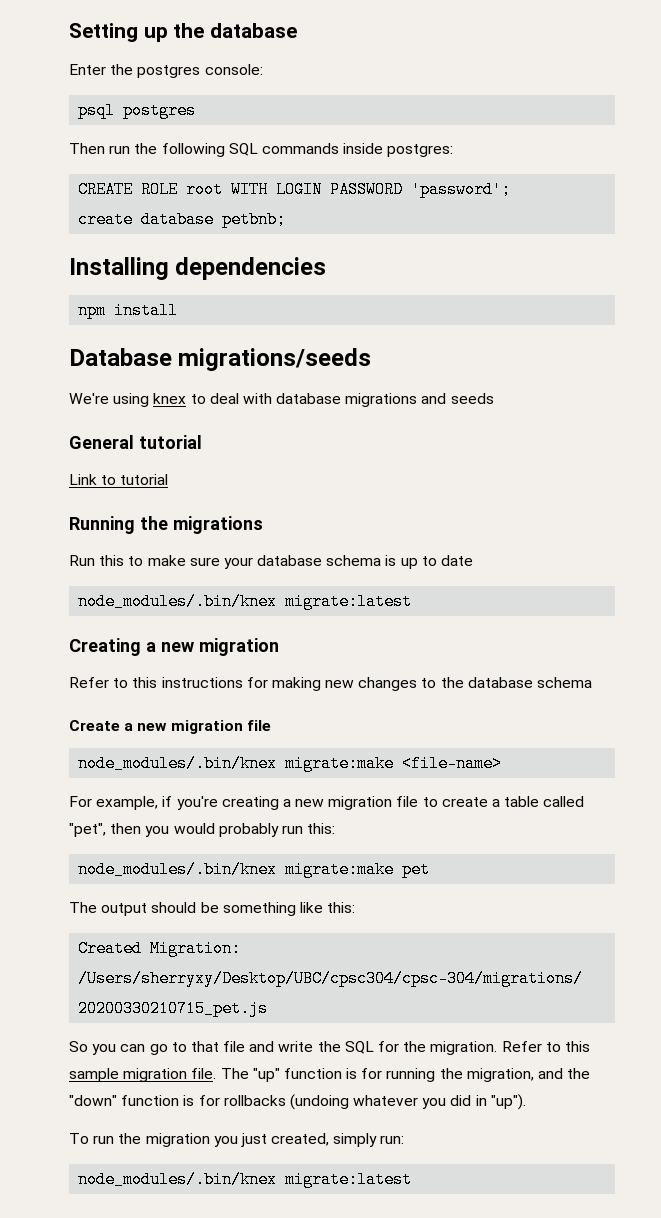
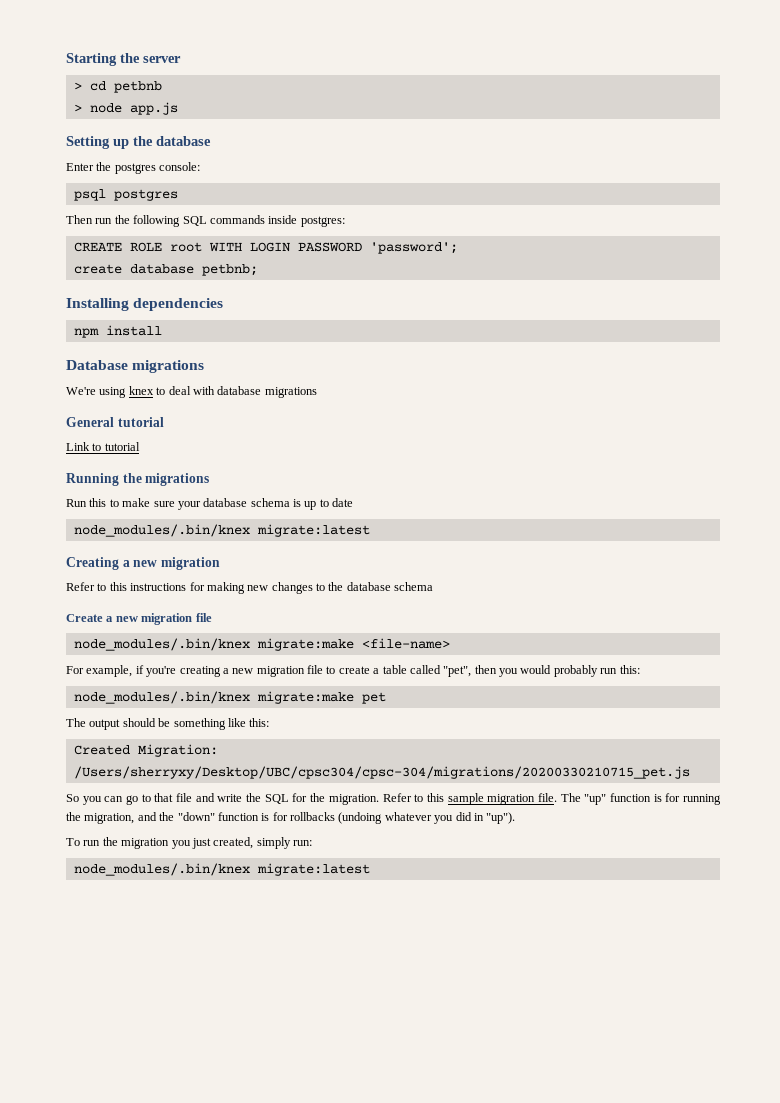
+ Starting the server
+ > cd petbnb
+ > node app.js
- Database migrations/seeds
+ Database migrations
- We're using knex to deal with database migrations and seeds
+ We're using knex to deal with database migrations

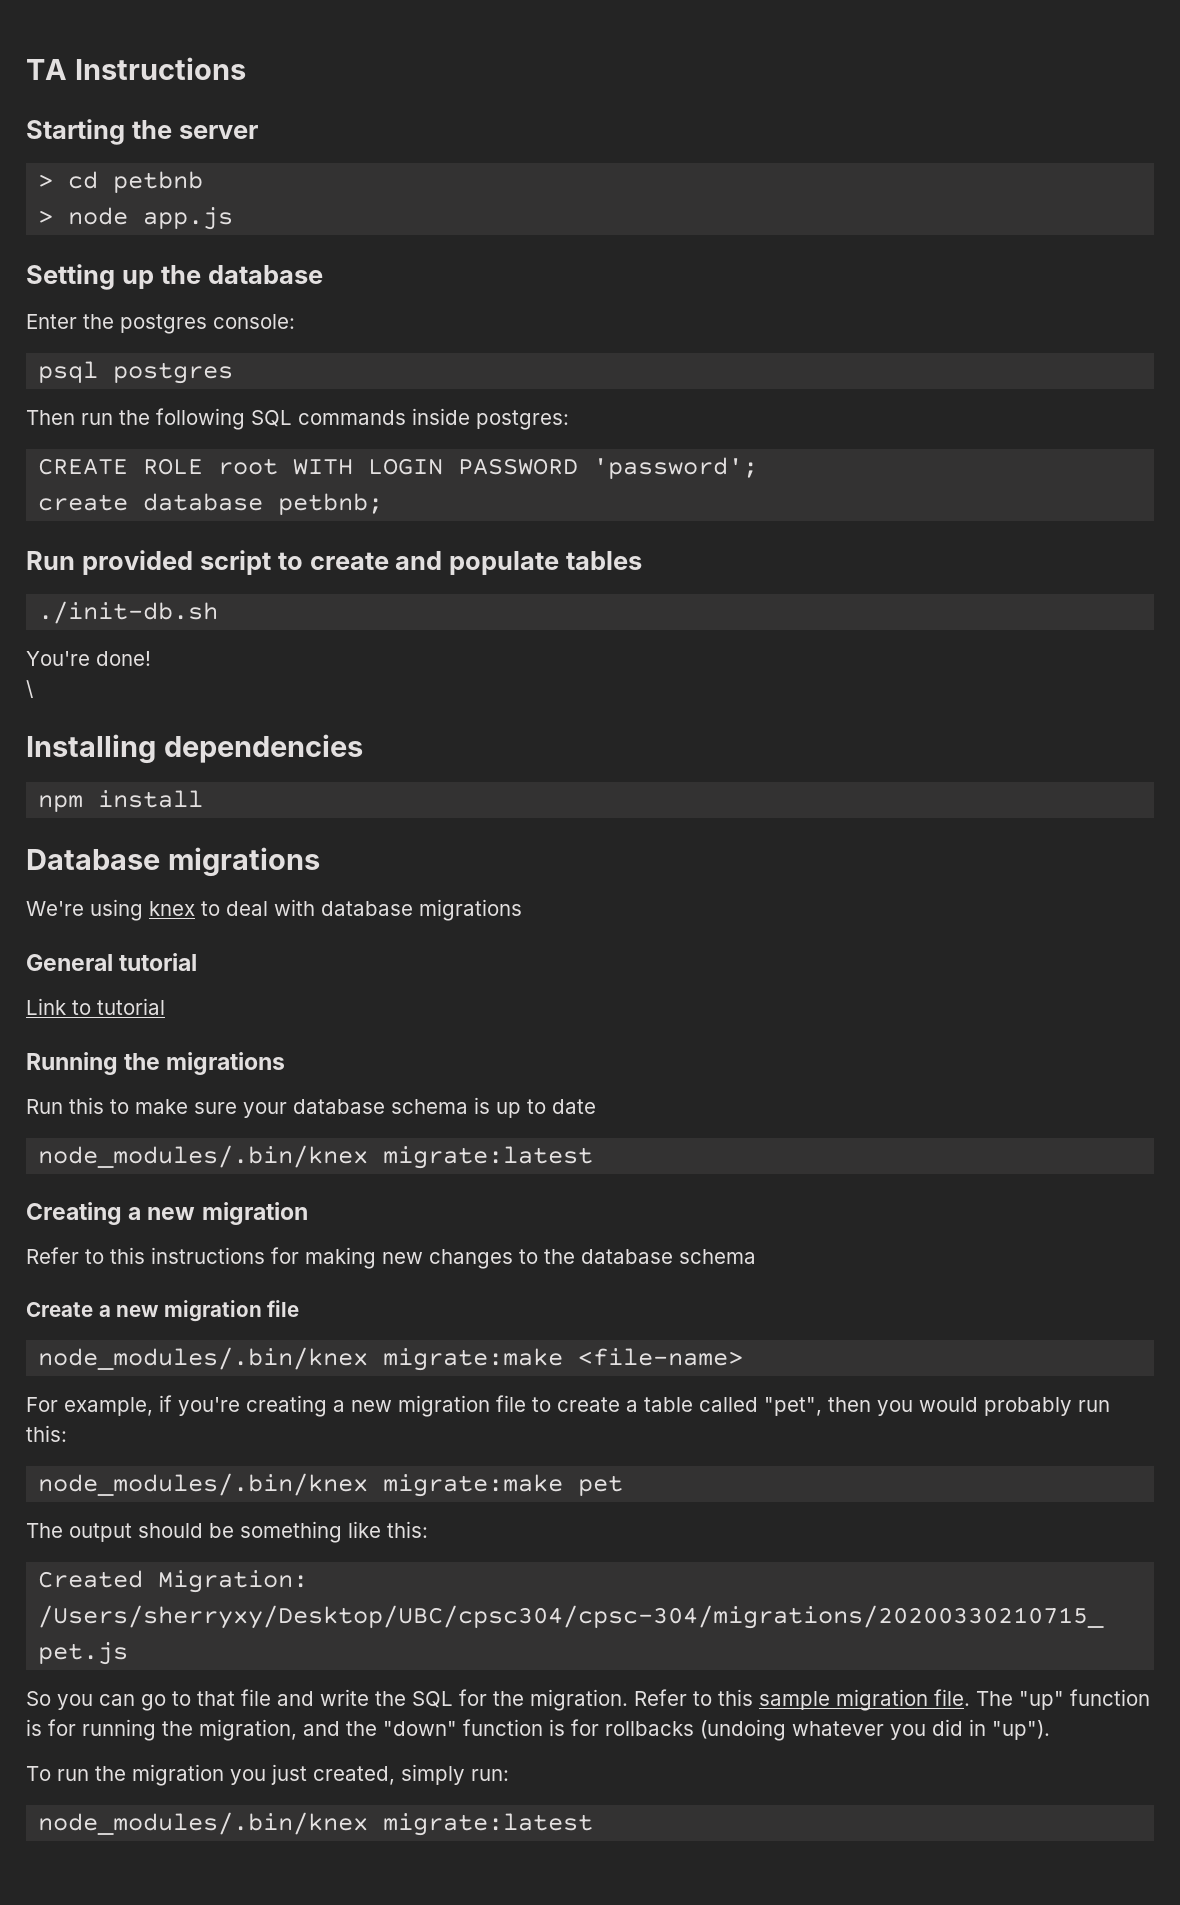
+ TA Instructions
+ Run provided script to create and populate tables
+ ./init-db.sh
+ You're done!
+ \

